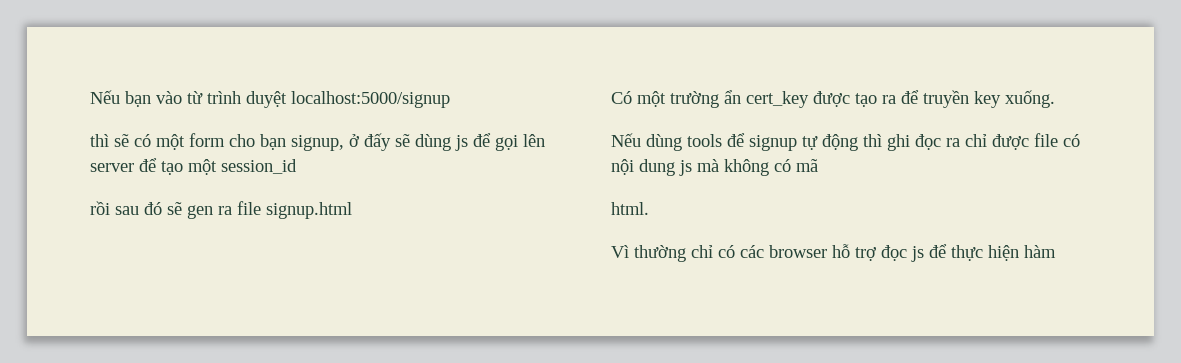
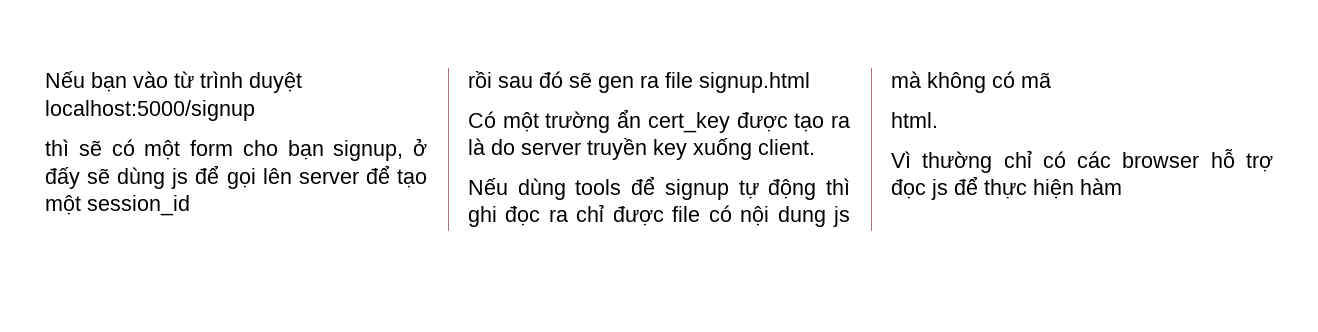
- Có một trường ẩn cert_key được tạo ra để truyền key xuống.
+ Có một trường ẩn cert_key được tạo ra là do server truyền key xuống client.

